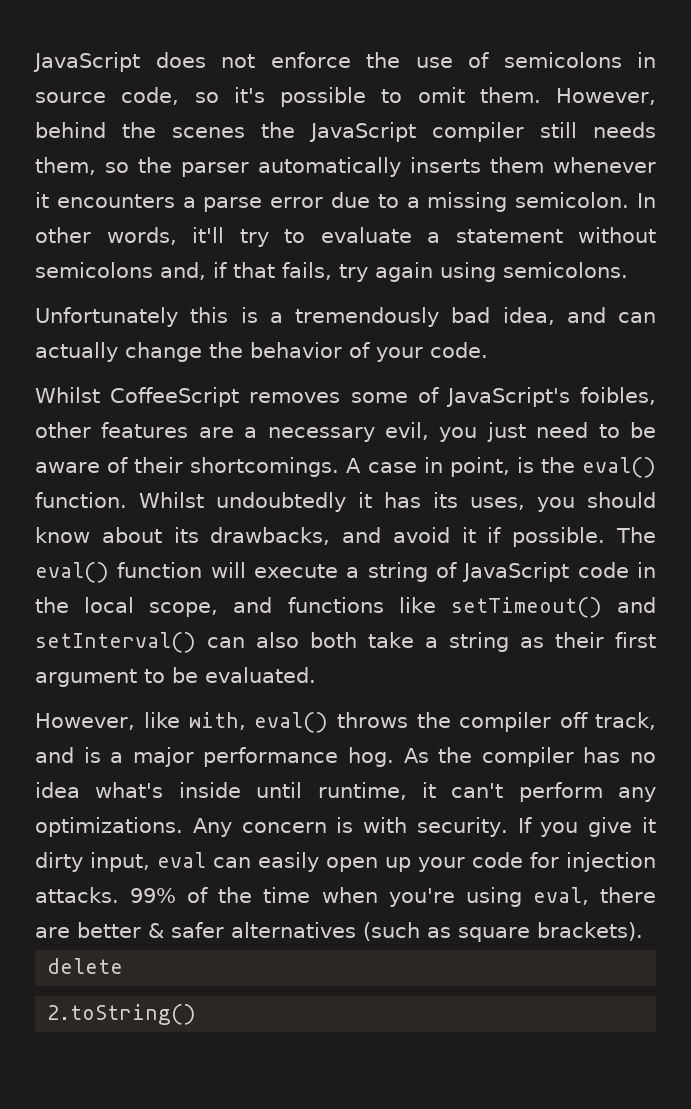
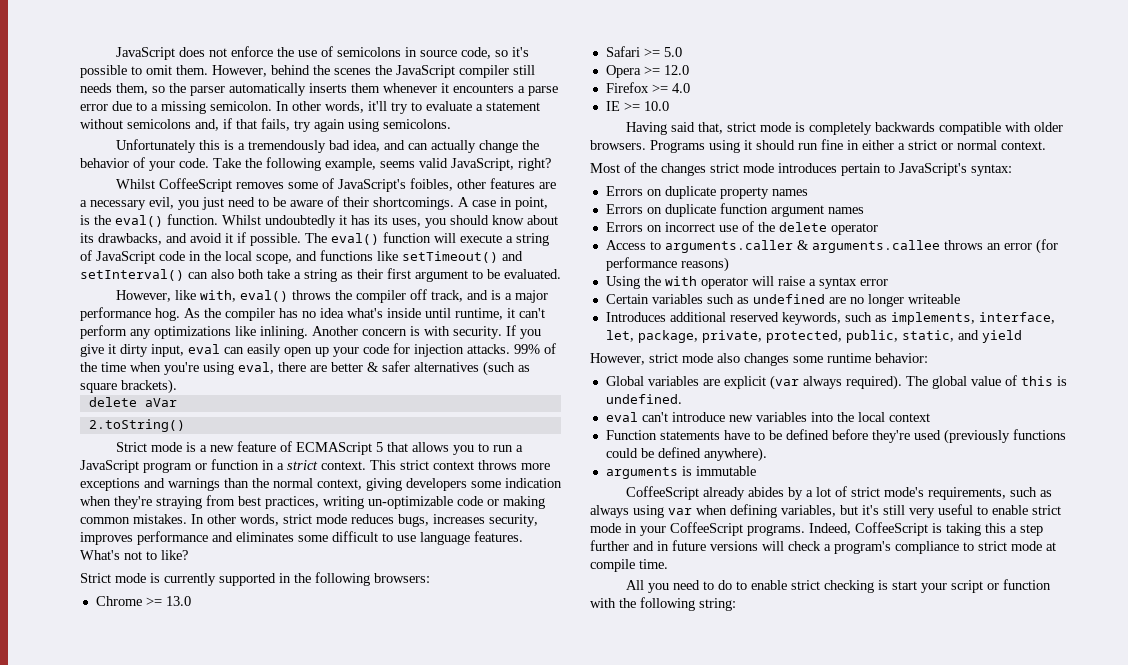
+ Take the following example, seems valid JavaScript, right?
- As the compiler has no idea what's inside until runtime, it can't perform any optimizations. Any concern is with security.
+ As the compiler has no idea what's inside until runtime, it can't perform any optimizations like inlining. Another concern is with security.
- delete
+ delete aVar
+ Strict mode is a new feature of ECMAScript 5 that allows you to run a JavaScript program or function in a strict context. This strict context throws more exceptions and warnings than the normal context, giving developers some indication when they're straying from best practices, writing un-optimizable code or making common mistakes. In other words, strict mode reduces bugs, increases security, improves performance and eliminates some difficult to use language features. What's not to like?
+ Strict mode is currently supported in the following browsers:
+ Chrome >= 13.0
+ Safari >= 5.0
+ Opera >= 12.0
+ Firefox >= 4.0
+ IE >= 10.0
+ Having said that, strict mode is completely backwards compatible with older browsers. Programs using it should run fine in either a strict or normal context.
+ Most of the changes strict mode introduces pertain to JavaScript's syntax:
+ Errors on duplicate property names
+ Errors on duplicate function argument names
+ Errors on incorrect use of the delete operator
+ Access to arguments.caller & arguments.callee throws an error (for performance reasons)
+ Using the with operator will raise a syntax error
+ Certain variables such as undefined are no longer writeable
+ Introduces additional reserved keywords, such as implements, interface, let, package, private, protected, public, static, and yield
+ However, strict mode also changes some runtime behavior:
+ Global variables are explicit (var always required). The global value of this is undefined.
+ eval can't introduce new variables into the local context
+ Function statements have to be defined before they're used (previously functions could be defined anywhere).
+ arguments is immutable
+ CoffeeScript already abides by a lot of strict mode's requirements, such as always using var when defining variables, but it's still very useful to enable strict mode in your CoffeeScript programs. Indeed, CoffeeScript is taking this a step further and in future versions will check a program's compliance to strict mode at compile time.
+ All you need to do to enable strict checking is start your script or function with the following string:

